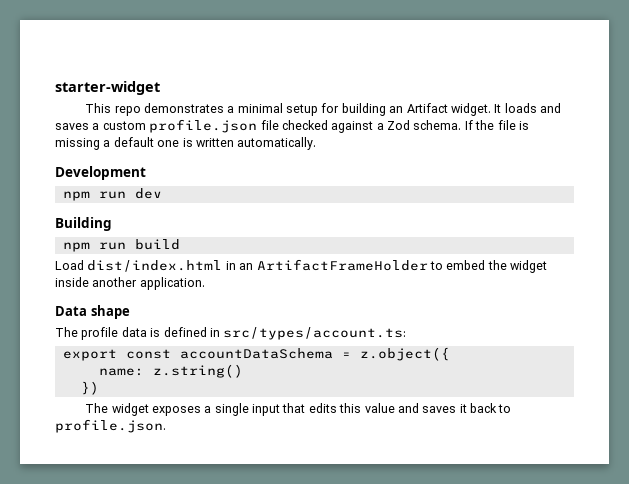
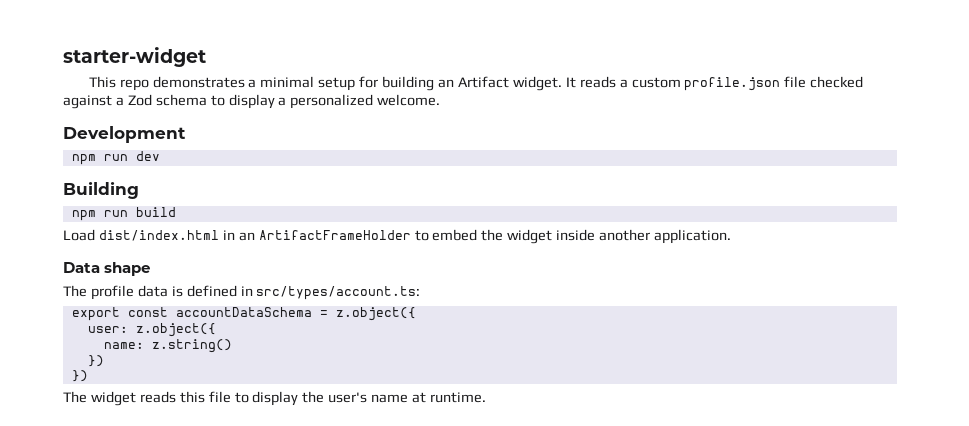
- It loads and saves a custom profile.json file checked against a Zod schema. If the file is missing a default one is written automatically.
+ It reads a custom profile.json file checked against a Zod schema to display a personalized welcome.
+ user: z.object({
  name: z.string()
+ })
- The widget exposes a single input that edits this value and saves it back to profile.json.
+ The widget reads this file to display the user's name at runtime.

